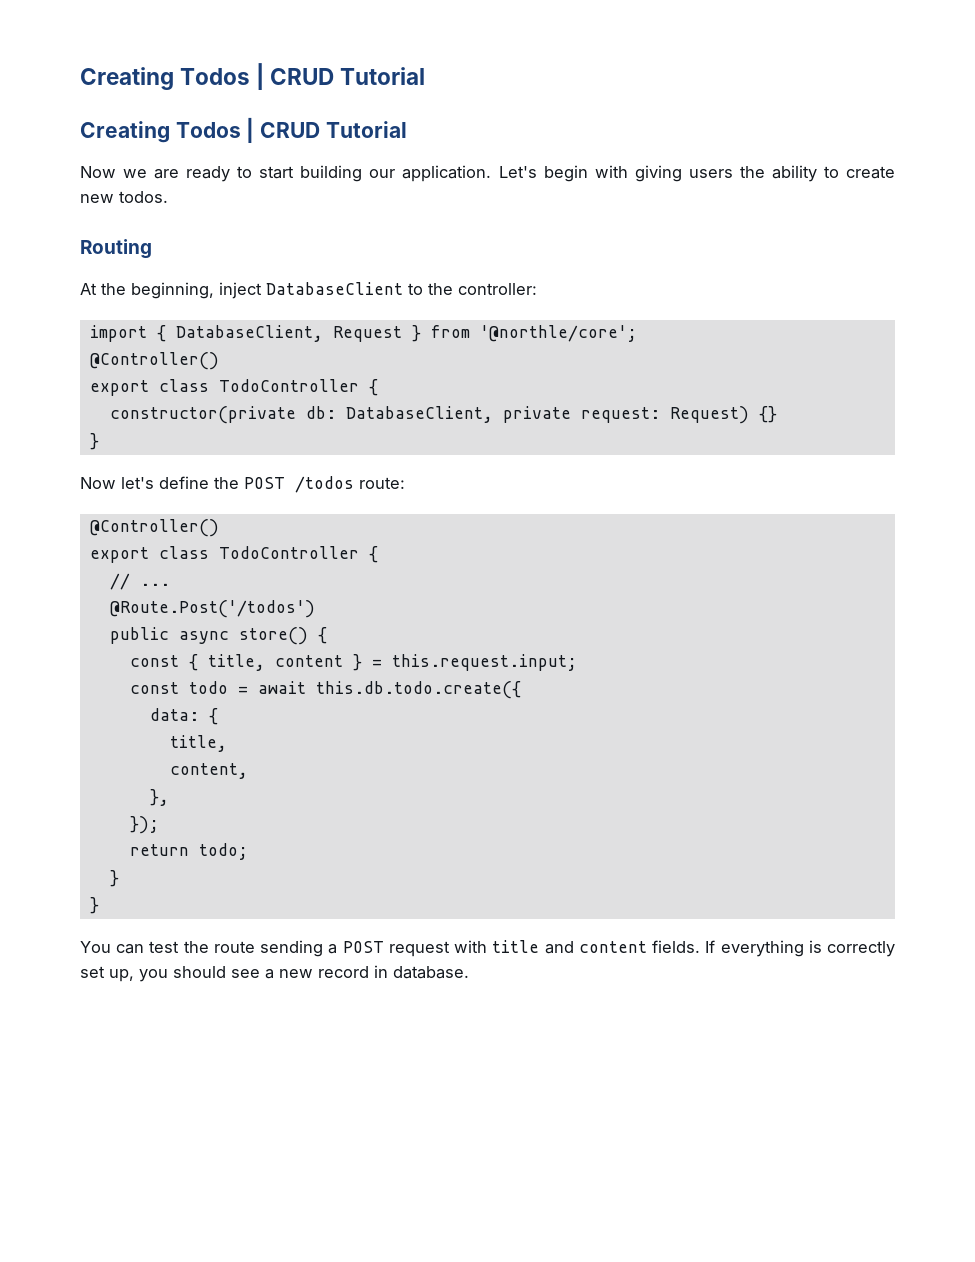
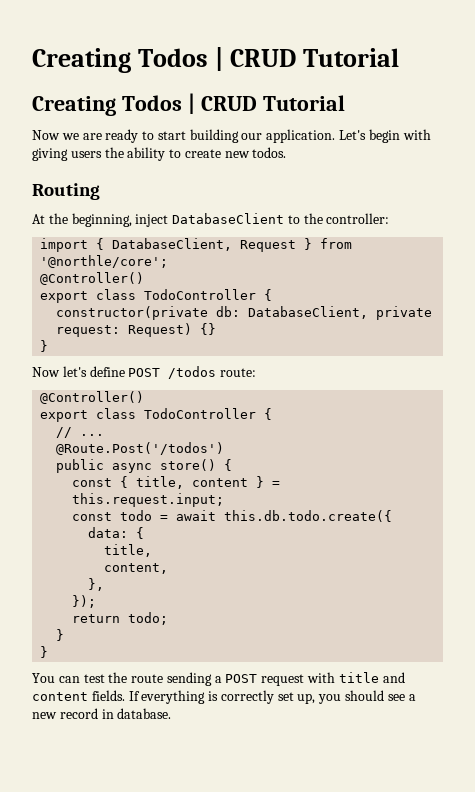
- Now let's define the POST /todos route:
+ Now let's define POST /todos route:

